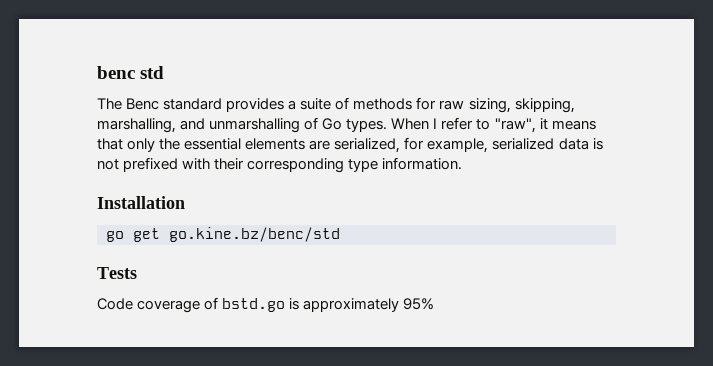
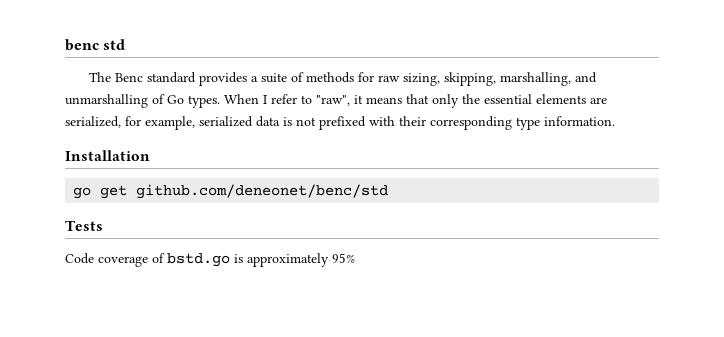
- go get go.kine.bz/benc/std
+ go get github.com/deneonet/benc/std

